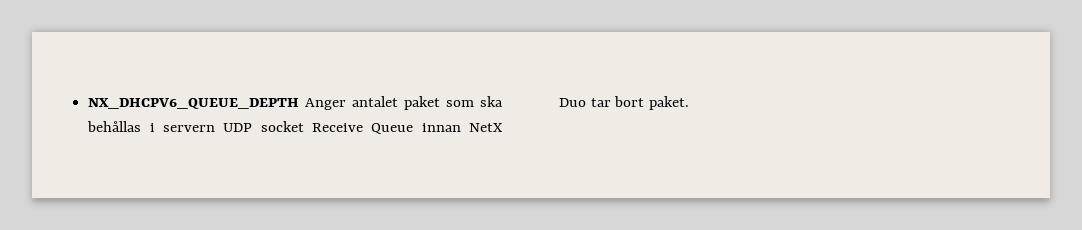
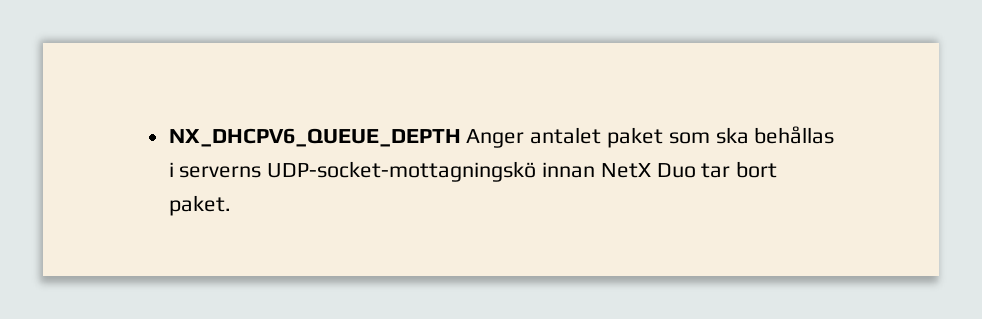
- NX_DHCPV6_QUEUE_DEPTH Anger antalet paket som ska behållas i servern UDP socket Receive Queue innan NetX Duo tar bort paket.
+ NX_DHCPV6_QUEUE_DEPTH Anger antalet paket som ska behållas i serverns UDP-socket-mottagningskö innan NetX Duo tar bort paket.

